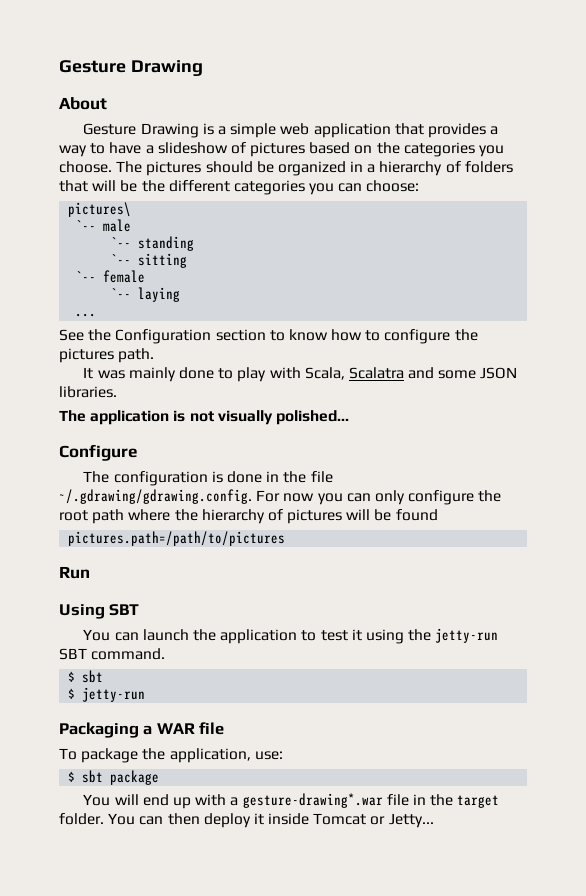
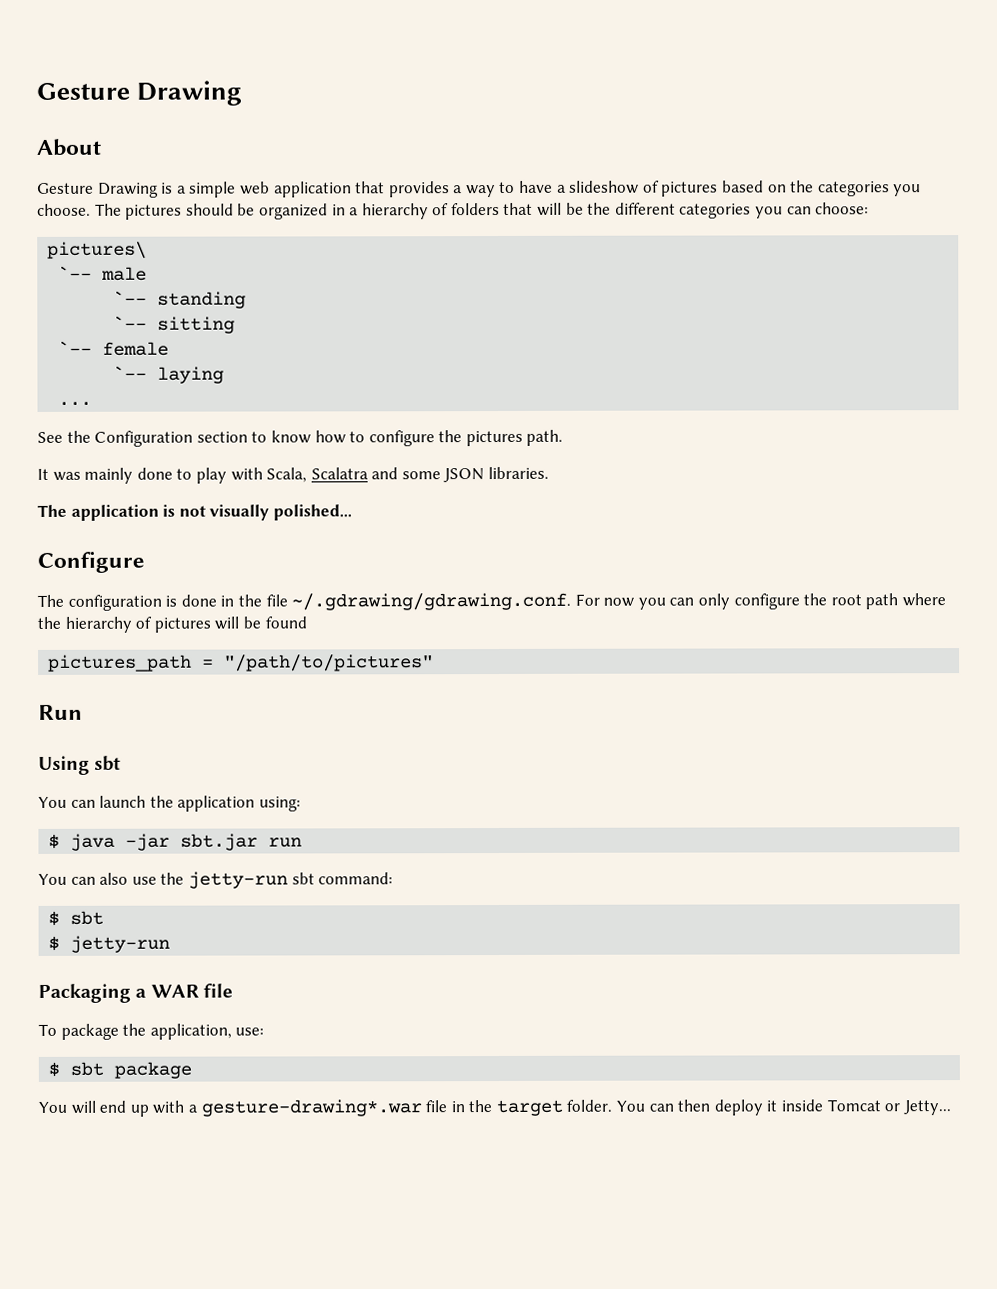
- The configuration is done in the file ~/.gdrawing/gdrawing.config. For now you can only configure the root path where the hierarchy of pictures will be found
+ The configuration is done in the file ~/.gdrawing/gdrawing.conf. For now you can only configure the root path where the hierarchy of pictures will be found
- pictures.path=/path/to/pictures
+ pictures_path = "/path/to/pictures"
- Using SBT
+ Using sbt
- You can launch the application to test it using the jetty-run SBT command.
+ You can launch the application using:
+ $ java -jar sbt.jar run
+ You can also use the jetty-run sbt command:

